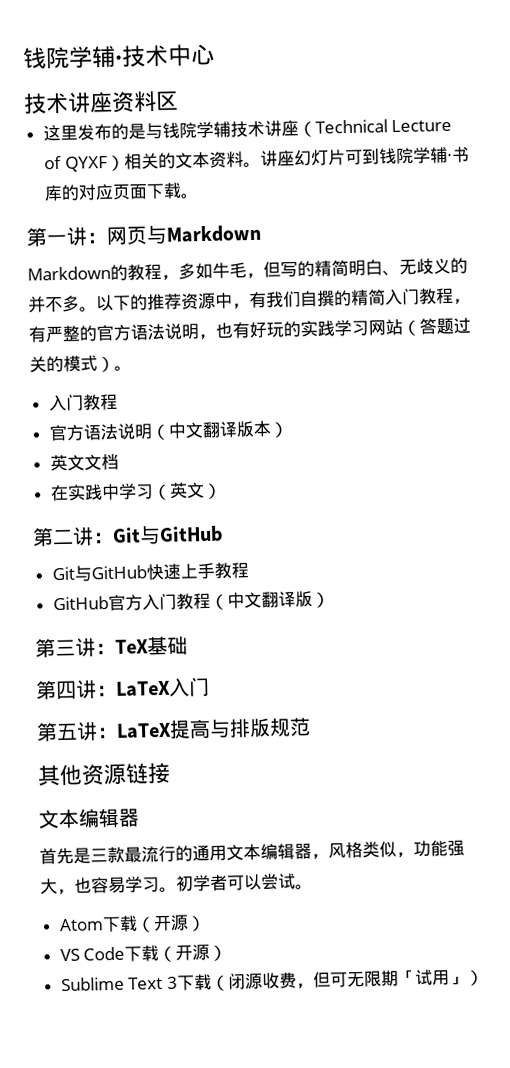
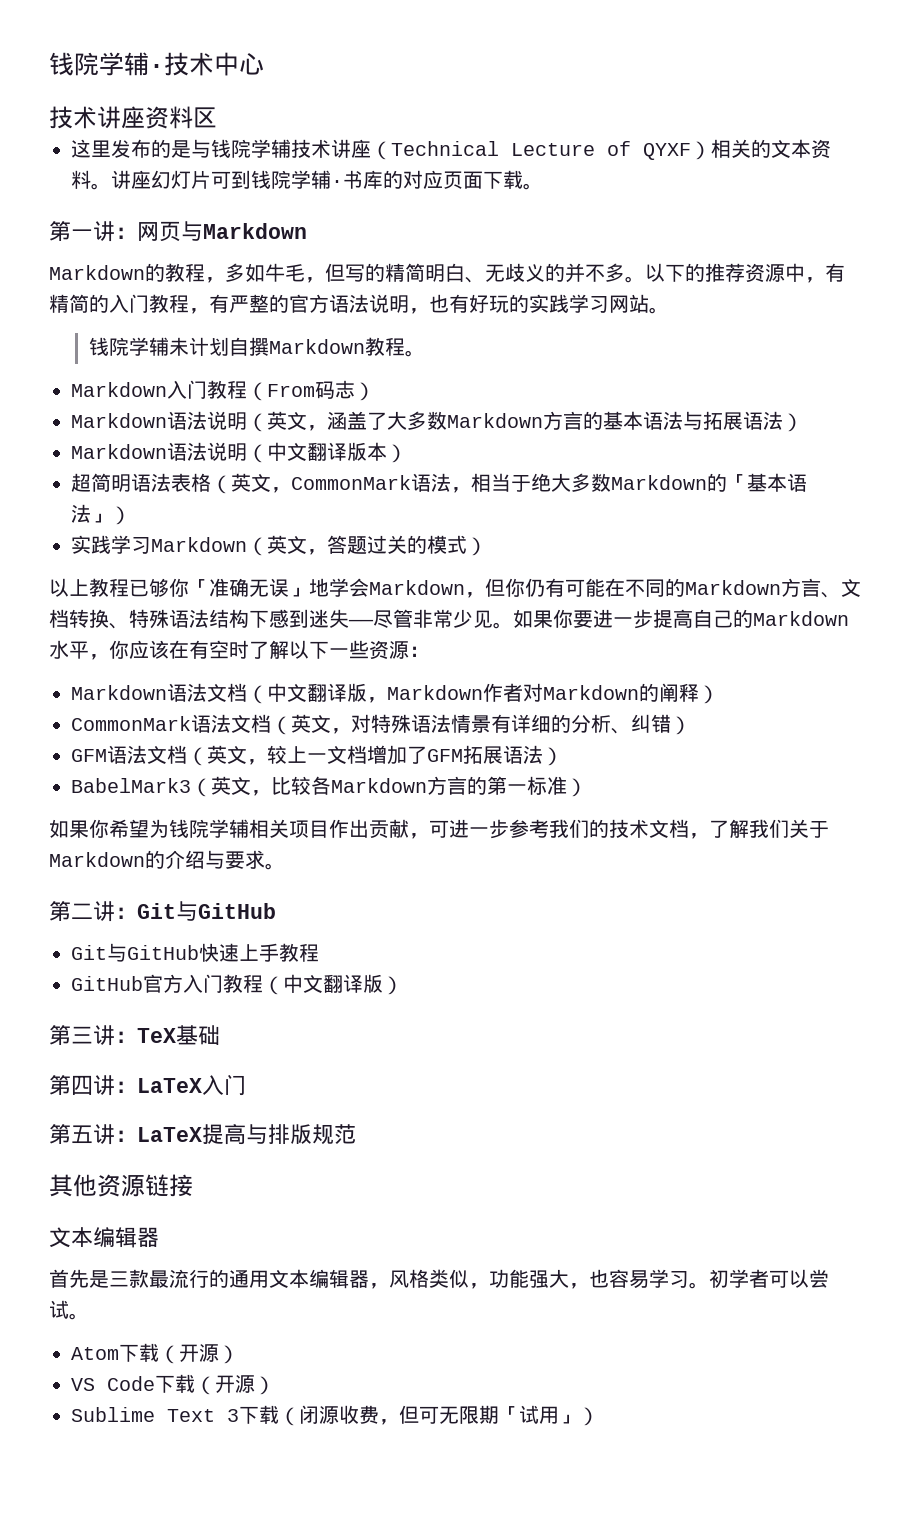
- 以下的推荐资源中，有我们自撰的精简入门教程，有严整的官方语法说明，也有好玩的实践学习网站（答题过关的模式）。
- 入门教程
- 官方语法说明（中文翻译版本）
+ 以下的推荐资源中，有精简的入门教程，有严整的官方语法说明，也有好玩的实践学习网站。
+ 钱院学辅未计划自撰Markdown教程。
+ Markdown入门教程（From码志）
+ Markdown语法说明（英文，涵盖了大多数Markdown方言的基本语法与拓展语法）
+ Markdown语法说明（中文翻译版本）
- 英文文档
- 在实践中学习（英文）
+ 超简明语法表格（英文，CommonMark语法，相当于绝大多数Markdown的「基本语法」）
+ 实践学习Markdown（英文，答题过关的模式）
+ 以上教程已够你「准确无误」地学会Markdown，但你仍有可能在不同的Markdown方言、文档转换、特殊语法结构下感到迷失——尽管非常少见。如果你要进一步提高自己的Markdown水平，你应该在有空时了解以下一些资源：
+ Markdown语法文档（中文翻译版，Markdown作者对Markdown的阐释）
+ CommonMark语法文档（英文，对特殊语法情景有详细的分析、纠错）
+ GFM语法文档（英文，较上一文档增加了GFM拓展语法）
+ BabelMark3（英文，比较各Markdown方言的第一标准）
+ 如果你希望为钱院学辅相关项目作出贡献，可进一步参考我们的技术文档，了解我们关于Markdown的介绍与要求。

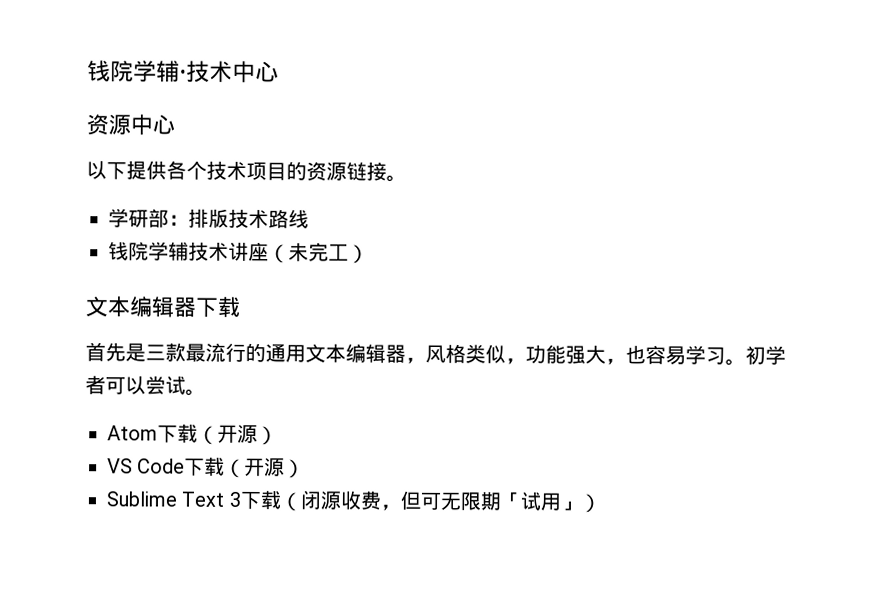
- 技术讲座资料区
- 这里发布的是与钱院学辅技术讲座（Technical Lecture of QYXF）相关的文本资料。讲座幻灯片可到钱院学辅·书库的对应页面下载。
- 第一讲：网页与Markdown
- Markdown的教程，多如牛毛，但写的精简明白、无歧义的并不多。以下的推荐资源中，有精简的入门教程，有严整的官方语法说明，也有好玩的实践学习网站。
- 钱院学辅未计划自撰Markdown教程。
- Markdown入门教程（From码志）
- Markdown语法说明（英文，涵盖了大多数Markdown方言的基本语法与拓展语法）
- Markdown语法说明（中文翻译版本）
- 超简明语法表格（英文，CommonMark语法，相当于绝大多数Markdown的「基本语法」）
- 实践学习Markdown（英文，答题过关的模式）
- 以上教程已够你「准确无误」地学会Markdown，但你仍有可能在不同的Markdown方言、文档转换、特殊语法结构下感到迷失——尽管非常少见。如果你要进一步提高自己的Markdown水平，你应该在有空时了解以下一些资源：
- Markdown语法文档（中文翻译版，Markdown作者对Markdown的阐释）
- CommonMark语法文档（英文，对特殊语法情景有详细的分析、纠错）
- GFM语法文档（英文，较上一文档增加了GFM拓展语法）
- BabelMark3（英文，比较各Markdown方言的第一标准）
- 如果你希望为钱院学辅相关项目作出贡献，可进一步参考我们的技术文档，了解我们关于Markdown的介绍与要求。
- 第二讲：Git与GitHub
- Git与GitHub快速上手教程
- GitHub官方入门教程（中文翻译版）
- 第三讲：TeX基础
- 第四讲：LaTeX入门
- 第五讲：LaTeX提高与排版规范
- 其他资源链接
- 文本编辑器
+ 资源中心
+ 以下提供各个技术项目的资源链接。
+ 学研部：排版技术路线
+ 钱院学辅技术讲座（未完工）
+ 文本编辑器下载

